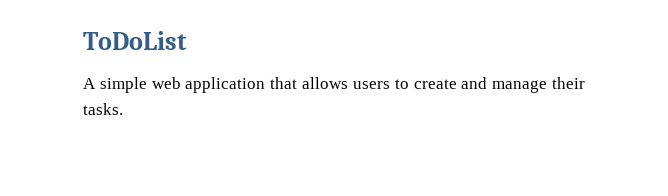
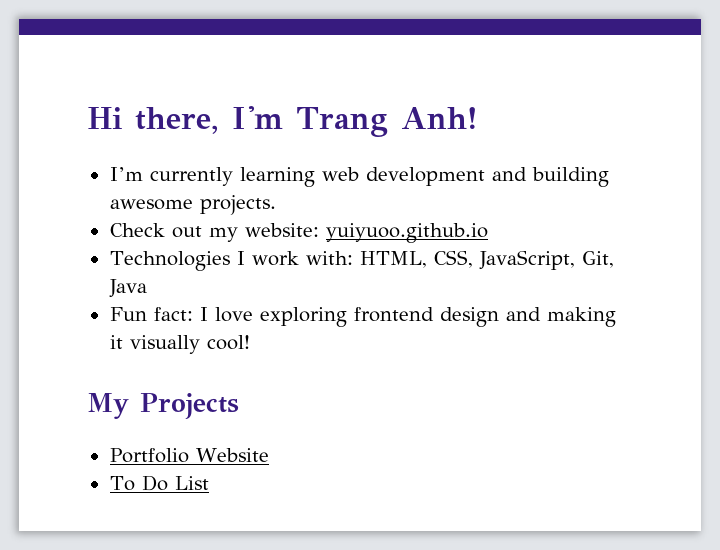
- ToDoList
- A simple web application that allows users to create and manage their tasks.
+ Hi there, I'm Trang Anh!
+ I’m currently learning web development and building awesome projects.
+ Check out my website: yuiyuoo.github.io
+ Technologies I work with: HTML, CSS, JavaScript, Git, Java
+ Fun fact: I love exploring frontend design and making it visually cool!
+ My Projects
+ Portfolio Website
+ To Do List

